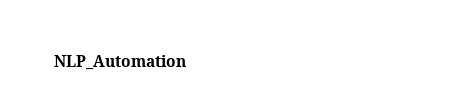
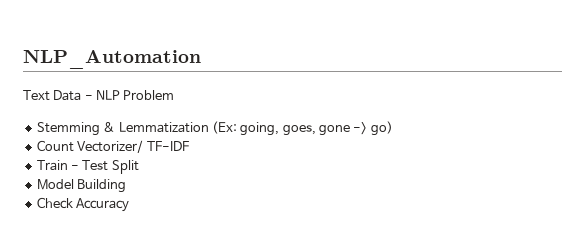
+ Text Data - NLP Problem
+ Stemming & Lemmatization (Ex: going, goes, gone -> go)
+ Count Vectorizer/ TF-IDF
+ Train - Test Split
+ Model Building
+ Check Accuracy

